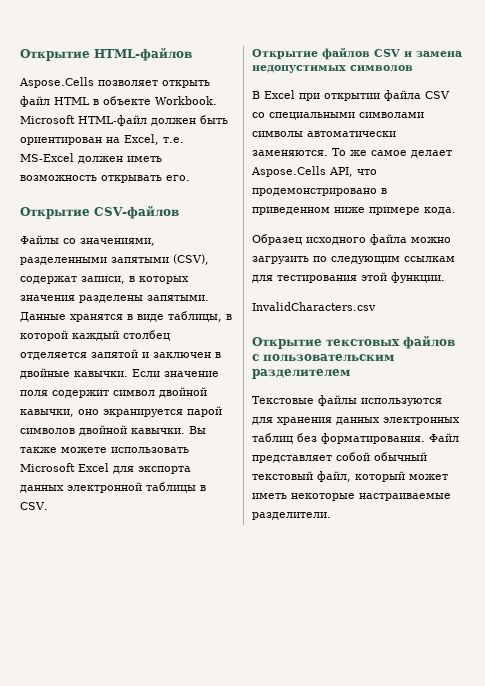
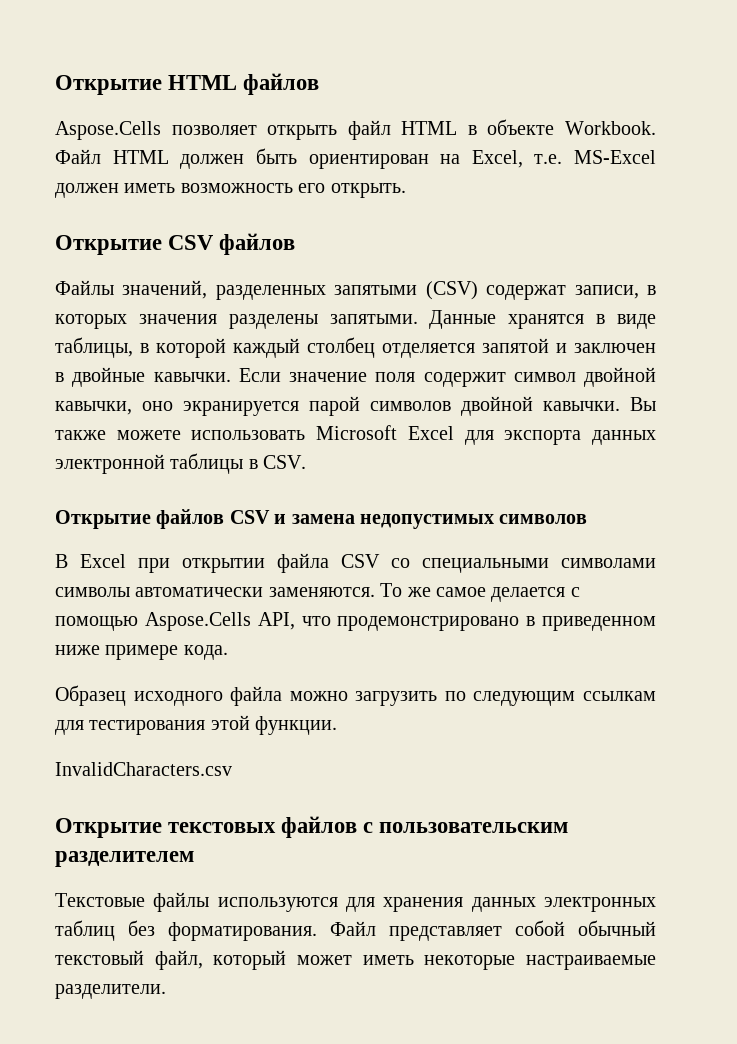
- Открытие HTML-файлов
+ Открытие HTML файлов
- Microsoft HTML-файл должен быть ориентирован на Excel, т.е. MS-Excel должен иметь возможность открывать его.
- Открытие CSV-файлов
+ Файл HTML должен быть ориентирован на Excel, т.е. MS-Excel должен иметь возможность его открыть.
+ Открытие CSV файлов
- Файлы со значениями, разделенными запятыми (CSV), содержат записи, в которых значения разделены запятыми.
+ Файлы значений, разделенных запятыми (CSV) содержат записи, в которых значения разделены запятыми.
- То же самое делает Aspose.Cells API, что продемонстрировано в приведенном ниже примере кода.
+ То же самое делается с помощью Aspose.Cells API, что продемонстрировано в приведенном ниже примере кода.

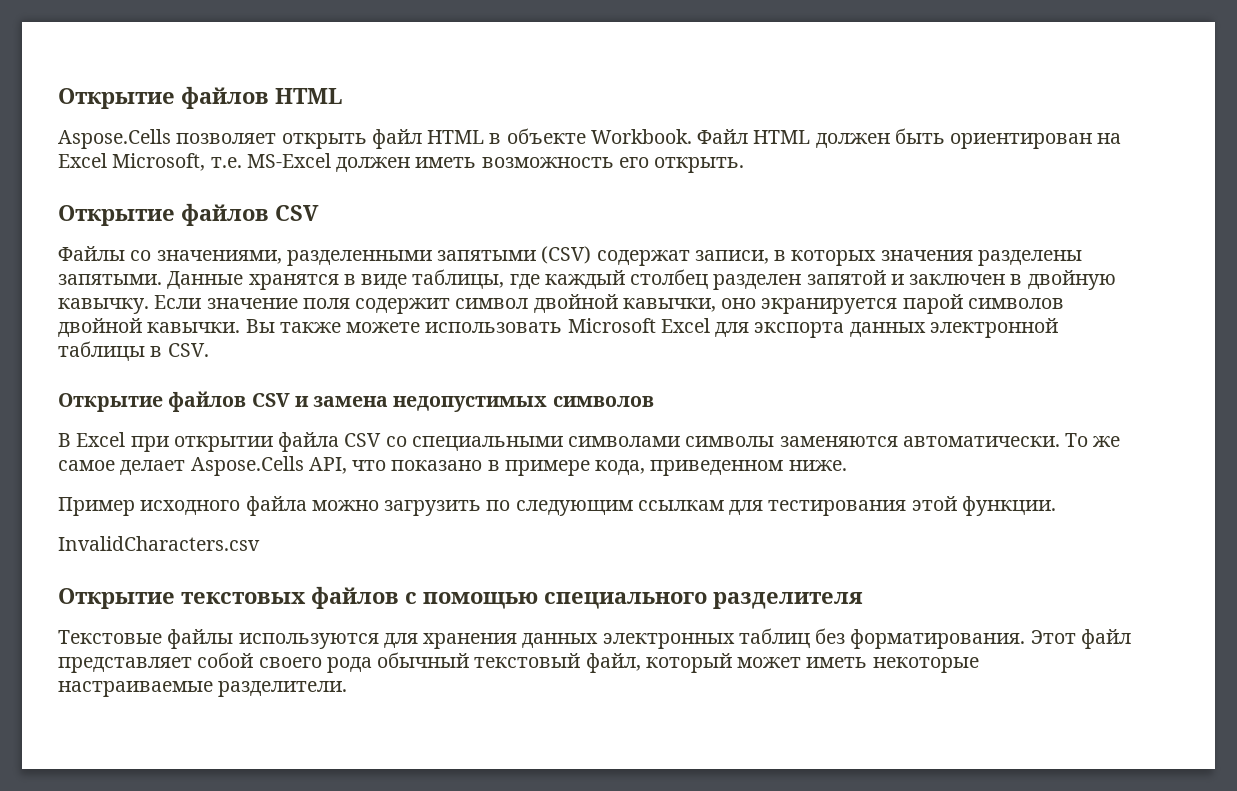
- Открытие HTML файлов
+ Открытие файлов HTML
- Файл HTML должен быть ориентирован на Excel, т.е. MS-Excel должен иметь возможность его открыть.
- Открытие CSV файлов
+ Файл HTML должен быть ориентирован на Excel Microsoft, т.е. MS-Excel должен иметь возможность его открыть.
+ Открытие файлов CSV
- Файлы значений, разделенных запятыми (CSV) содержат записи, в которых значения разделены запятыми.
+ Файлы со значениями, разделенными запятыми (CSV) содержат записи, в которых значения разделены запятыми.
- Данные хранятся в виде таблицы, в которой каждый столбец отделяется запятой и заключен в двойные кавычки.
+ Данные хранятся в виде таблицы, где каждый столбец разделен запятой и заключен в двойную кавычку.
- В Excel при открытии файла CSV со специальными символами символы автоматически заменяются.
+ В Excel при открытии файла CSV со специальными символами символы заменяются автоматически.
- То же самое делается с помощью Aspose.Cells API, что продемонстрировано в приведенном ниже примере кода.
- Образец исходного файла можно загрузить по следующим ссылкам для тестирования этой функции.
+ То же самое делает Aspose.Cells API, что показано в примере кода, приведенном ниже.
+ Пример исходного файла можно загрузить по следующим ссылкам для тестирования этой функции.
- Открытие текстовых файлов с пользовательским разделителем
+ Открытие текстовых файлов с помощью специального разделителя
- Файл представляет собой обычный текстовый файл, который может иметь некоторые настраиваемые разделители.
+ Этот файл представляет собой своего рода обычный текстовый файл, который может иметь некоторые настраиваемые разделители.

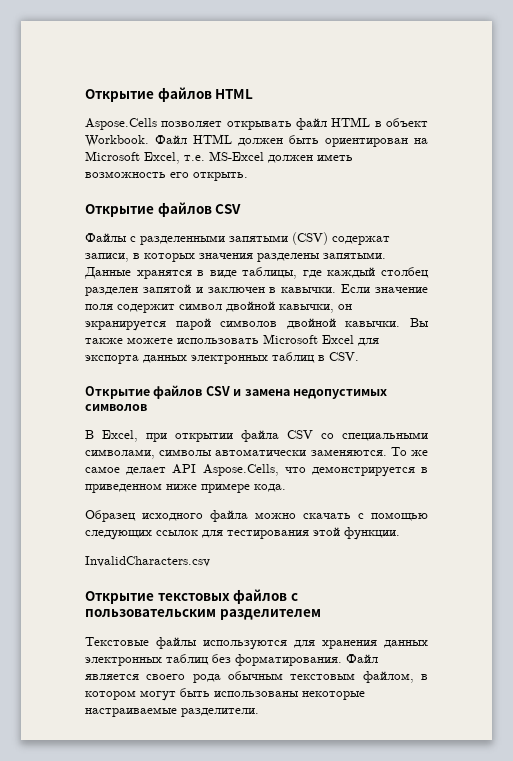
- Aspose.Cells позволяет открыть файл HTML в объекте Workbook.
+ Aspose.Cells позволяет открывать файл HTML в объект Workbook.
- Файл HTML должен быть ориентирован на Excel Microsoft, т.е. MS-Excel должен иметь возможность его открыть.
+ Файл HTML должен быть ориентирован на Microsoft Excel, т.е. MS-Excel должен иметь возможность его открыть.
- Файлы со значениями, разделенными запятыми (CSV) содержат записи, в которых значения разделены запятыми.
+ Файлы с разделенными запятыми (CSV) содержат записи, в которых значения разделены запятыми.
- Данные хранятся в виде таблицы, где каждый столбец разделен запятой и заключен в двойную кавычку.
+ Данные хранятся в виде таблицы, где каждый столбец разделен запятой и заключен в кавычки.
- Если значение поля содержит символ двойной кавычки, оно экранируется парой символов двойной кавычки.
+ Если значение поля содержит символ двойной кавычки, он экранируется парой символов двойной кавычки.
- Вы также можете использовать Microsoft Excel для экспорта данных электронной таблицы в CSV.
+ Вы также можете использовать Microsoft Excel для экспорта данных электронных таблиц в CSV.
- В Excel при открытии файла CSV со специальными символами символы заменяются автоматически. То же самое делает Aspose.Cells API, что показано в примере кода, приведенном ниже.
- Пример исходного файла можно загрузить по следующим ссылкам для тестирования этой функции.
+ В Excel, при открытии файла CSV со специальными символами, символы автоматически заменяются. То же самое делает API Aspose.Cells, что демонстрируется в приведенном ниже примере кода.
+ Образец исходного файла можно скачать с помощью следующих ссылок для тестирования этой функции.
- Открытие текстовых файлов с помощью специального разделителя
+ Открытие текстовых файлов с пользовательским разделителем
- Этот файл представляет собой своего рода обычный текстовый файл, который может иметь некоторые настраиваемые разделители.
+ Файл является своего рода обычным текстовым файлом, в котором могут быть использованы некоторые настраиваемые разделители.

